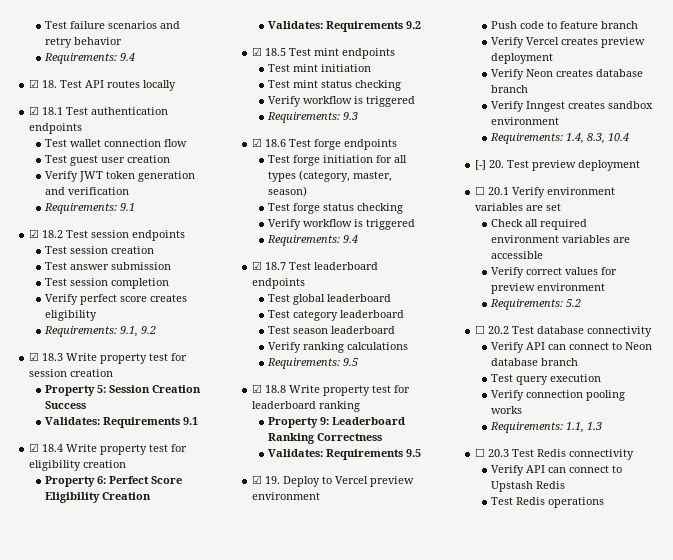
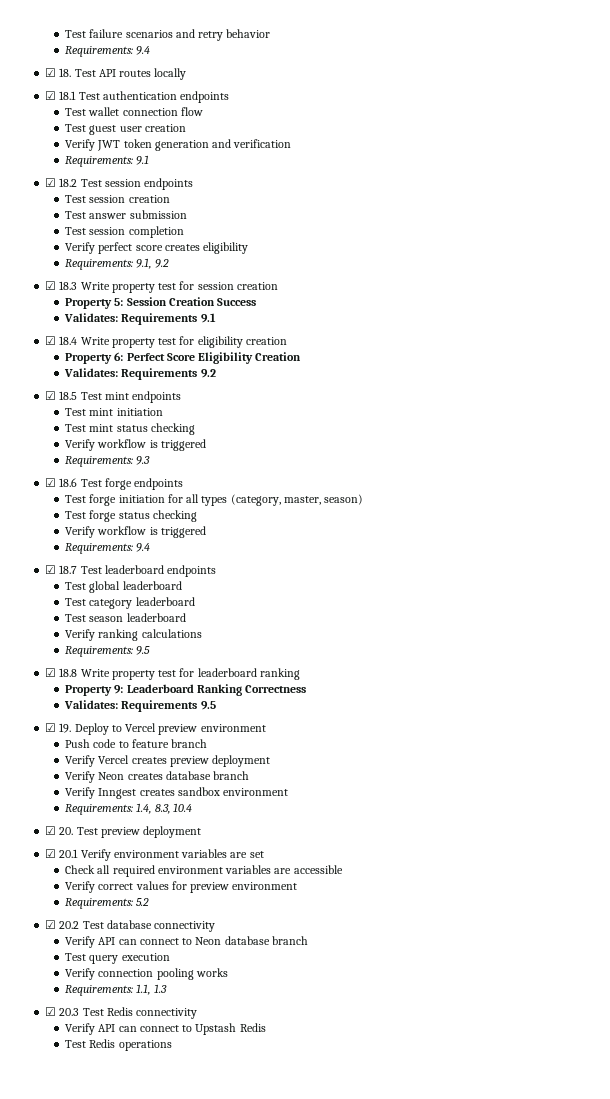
- [-] 20. Test preview deployment
+ ☑ 20. Test preview deployment
- ☐ 20.1 Verify environment variables are set
+ ☑ 20.1 Verify environment variables are set
- ☐ 20.2 Test database connectivity
+ ☑ 20.2 Test database connectivity
- ☐ 20.3 Test Redis connectivity
+ ☑ 20.3 Test Redis connectivity

